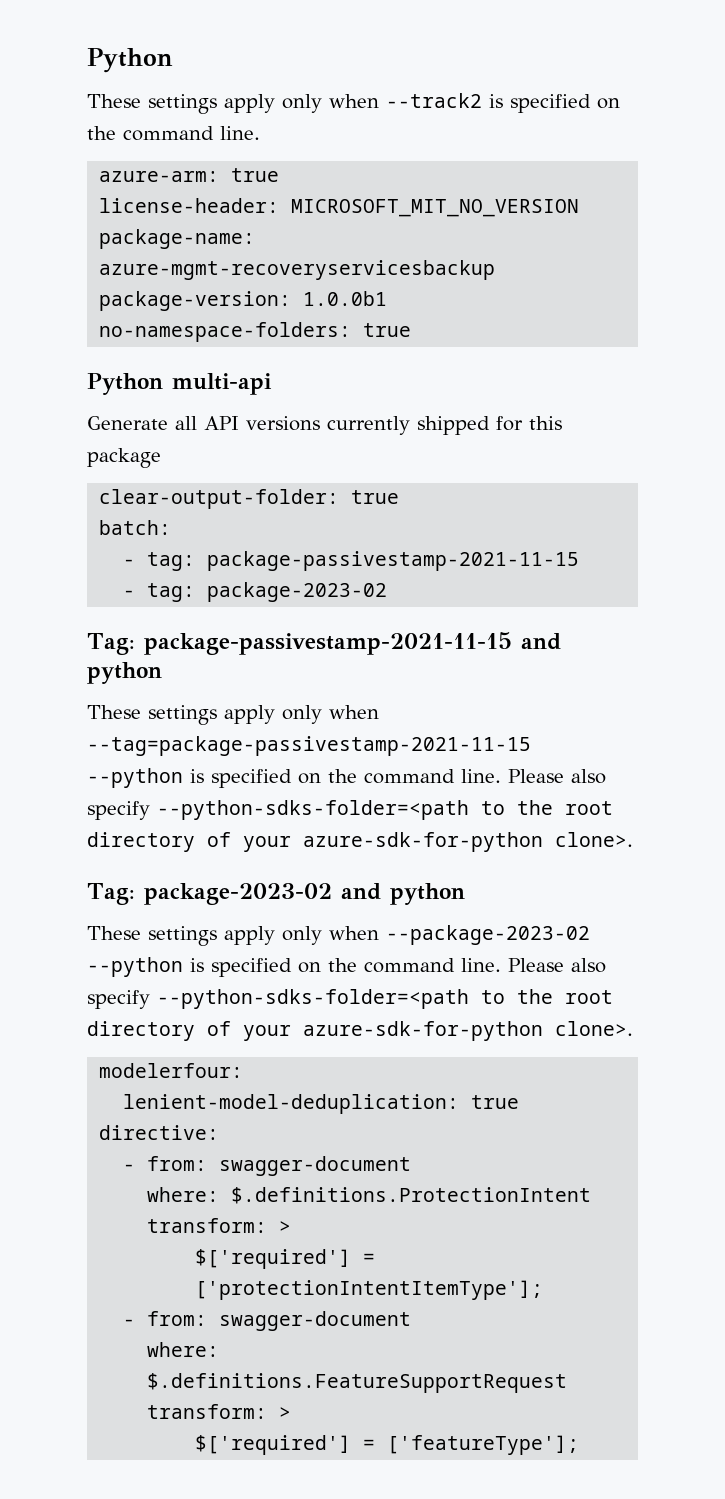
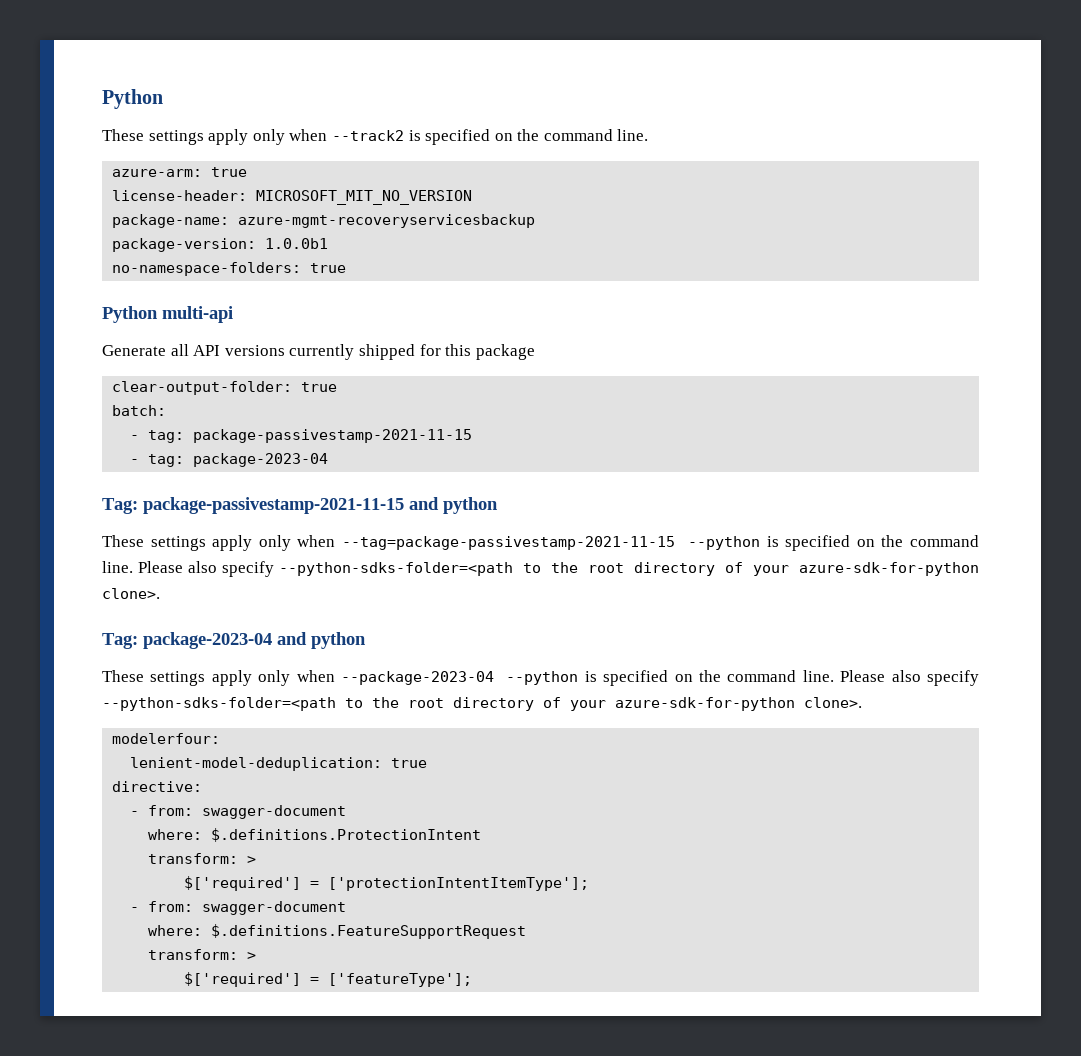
- - tag: package-2023-02
+ - tag: package-2023-04
- Tag: package-2023-02 and python
- These settings apply only when --package-2023-02 --python is specified on the command line.
+ Tag: package-2023-04 and python
+ These settings apply only when --package-2023-04 --python is specified on the command line.

